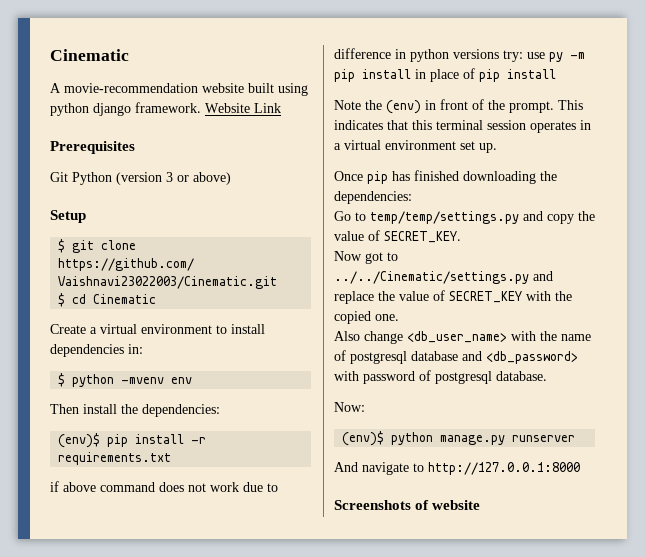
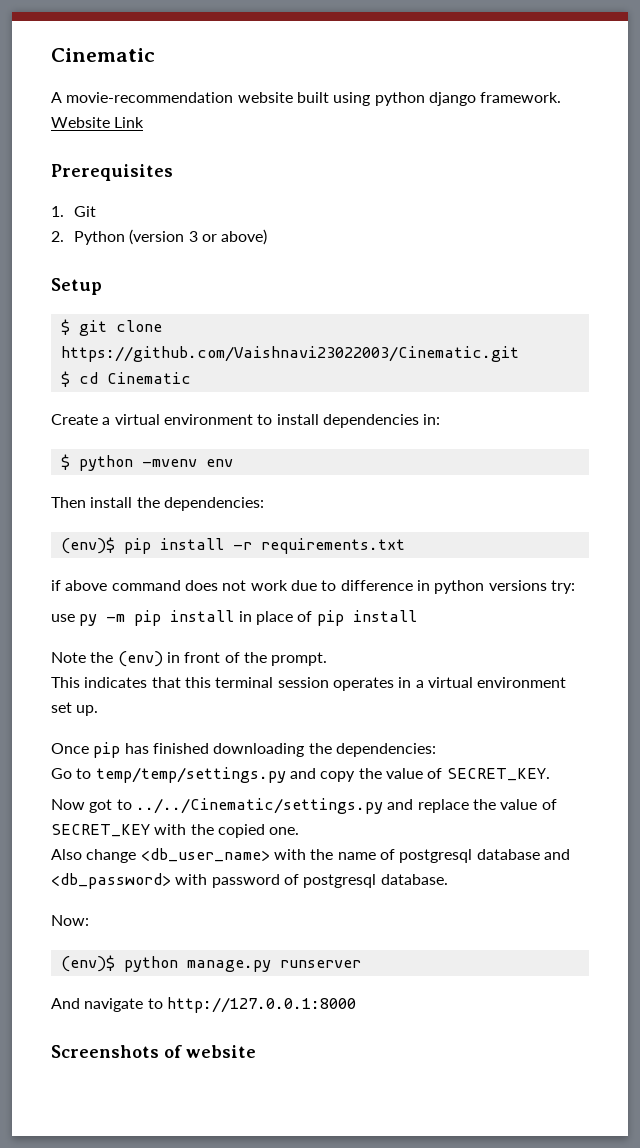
- Git Python (version 3 or above)
+ 1. Git
+ 2. Python (version 3 or above)
- if above command does not work due to difference in python versions try: use py -m pip install in place of pip install
+ if above command does not work due to difference in python versions try:
+ use py -m pip install in place of pip install
- Note the (env) in front of the prompt. This indicates that this terminal session operates in a virtual environment set up.
+ Note the (env) in front of the prompt.
+ This indicates that this terminal session operates in a virtual environment set up.

